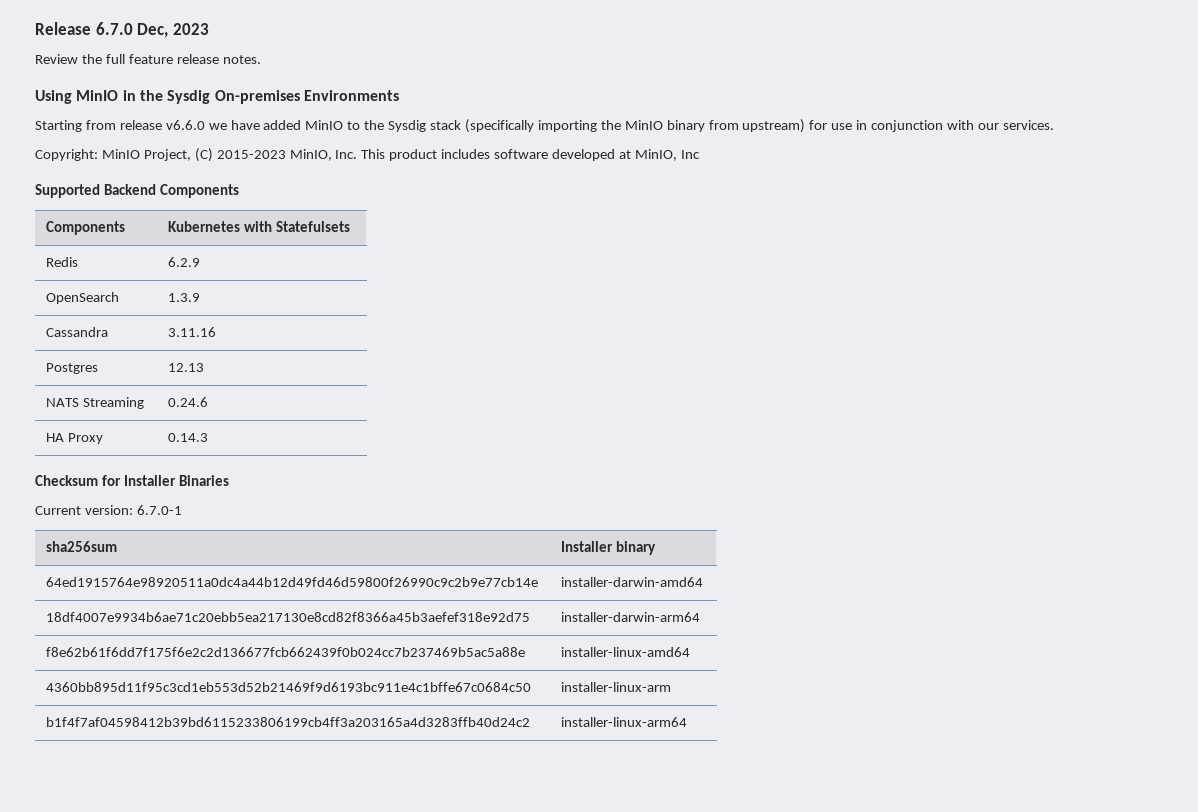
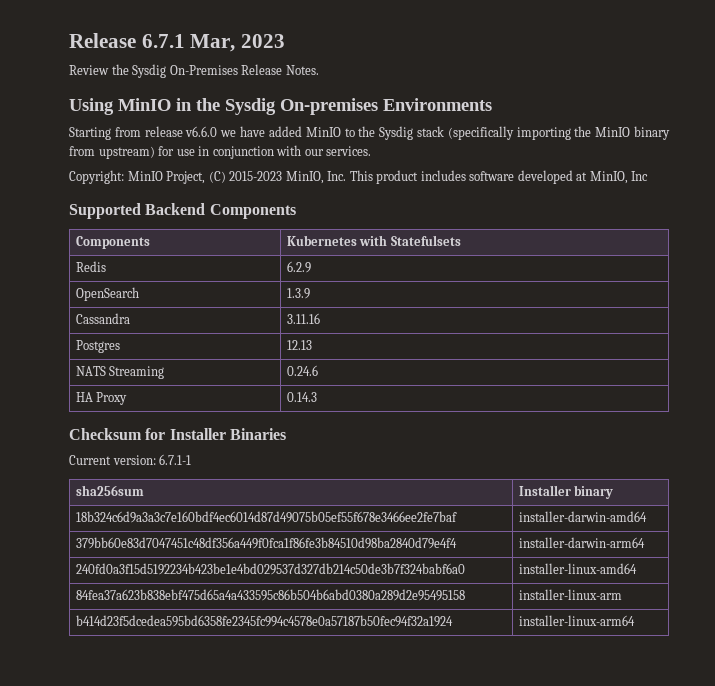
- Release 6.7.0 Dec, 2023
+ Release 6.7.1 Mar, 2023
- Review the full feature release notes.
+ Review the Sysdig On-Premises Release Notes.
- Current version: 6.7.0-1
+ Current version: 6.7.1-1
- 64ed1915764e98920511a0dc4a44b12d49fd46d59800f26990c9c2b9e77cb14e | installer-darwin-amd64
+ 18b324c6d9a3a3c7e160bdf4ec6014d87d49075b05ef55f678e3466ee2fe7baf | installer-darwin-amd64
- 18df4007e9934b6ae71c20ebb5ea217130e8cd82f8366a45b3aefef318e92d75 | installer-darwin-arm64
+ 379bb60e83d7047451c48df356a449f0fca1f86fe3b84510d98ba2840d79e4f4 | installer-darwin-arm64
- f8e62b61f6dd7f175f6e2c2d136677fcb662439f0b024cc7b237469b5ac5a88e | installer-linux-amd64
+ 240fd0a3f15d5192234b423be1e4bd029537d327db214c50de3b7f324babf6a0 | installer-linux-amd64
- 4360bb895d11f95c3cd1eb553d52b21469f9d6193bc911e4c1bffe67c0684c50 | installer-linux-arm
+ 84fea37a623b838ebf475d65a4a433595c86b504b6abd0380a289d2e95495158 | installer-linux-arm
- b1f4f7af04598412b39bd6115233806199cb4ff3a203165a4d3283ffb40d24c2 | installer-linux-arm64
+ b414d23f5dcedea595bd6358fe2345fc994c4578e0a57187b50fec94f32a1924 | installer-linux-arm64

